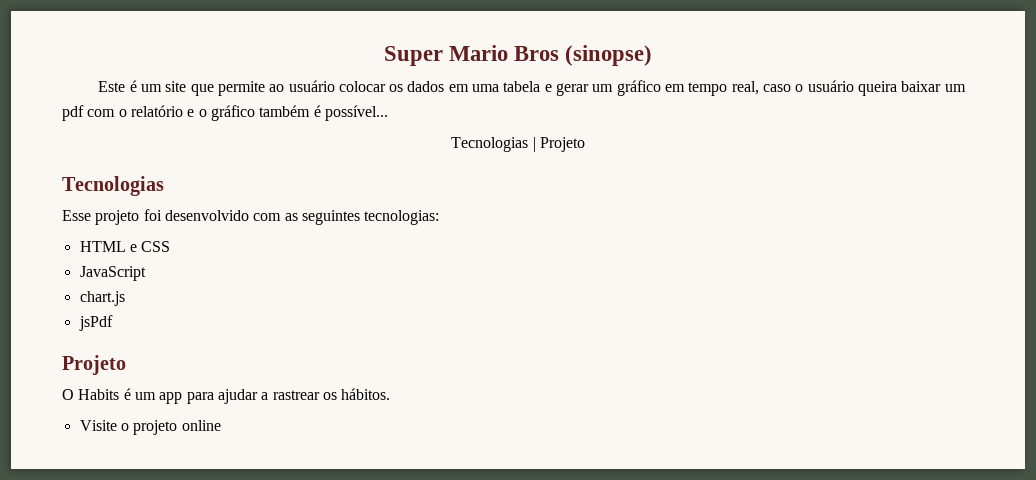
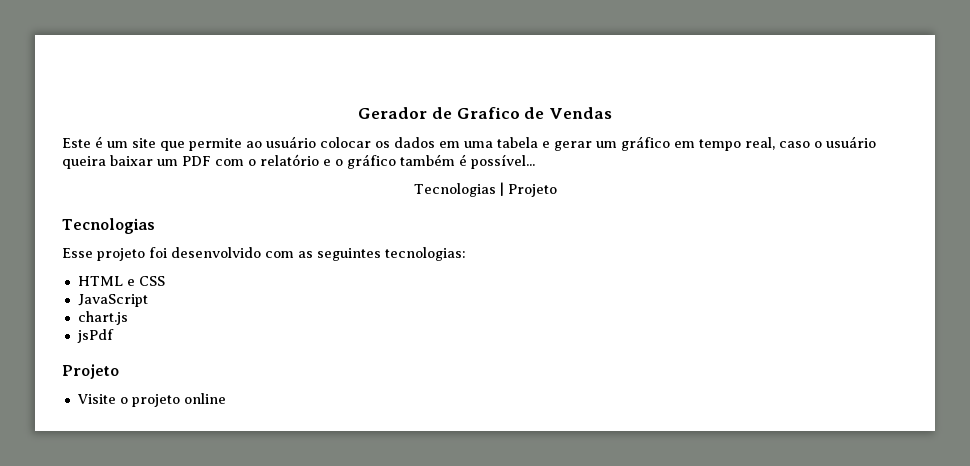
- Super Mario Bros (sinopse)
+ Gerador de Grafico de Vendas
- Este é um site que permite ao usuário colocar os dados em uma tabela e gerar um gráfico em tempo real, caso o usuário queira baixar um pdf com o relatório e o gráfico também é possível...
+ Este é um site que permite ao usuário colocar os dados em uma tabela e gerar um gráfico em tempo real, caso o usuário queira baixar um PDF com o relatório e o gráfico também é possível...
- O Habits é um app para ajudar a rastrear os hábitos.

